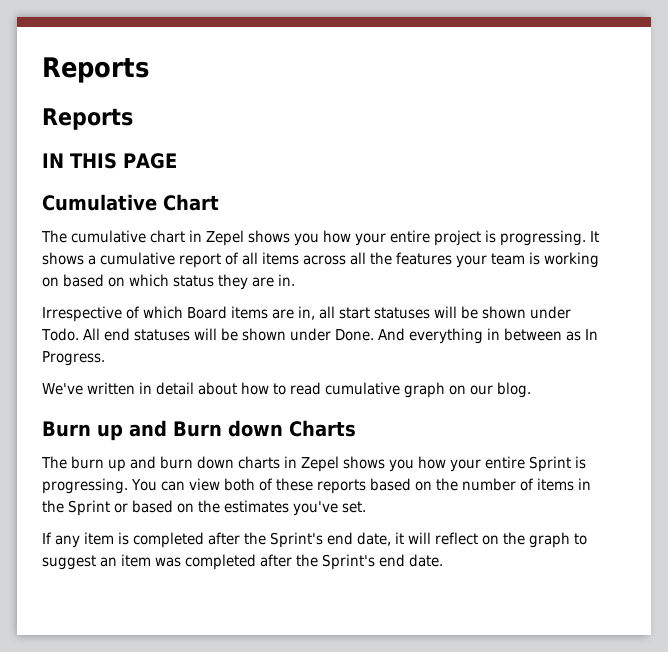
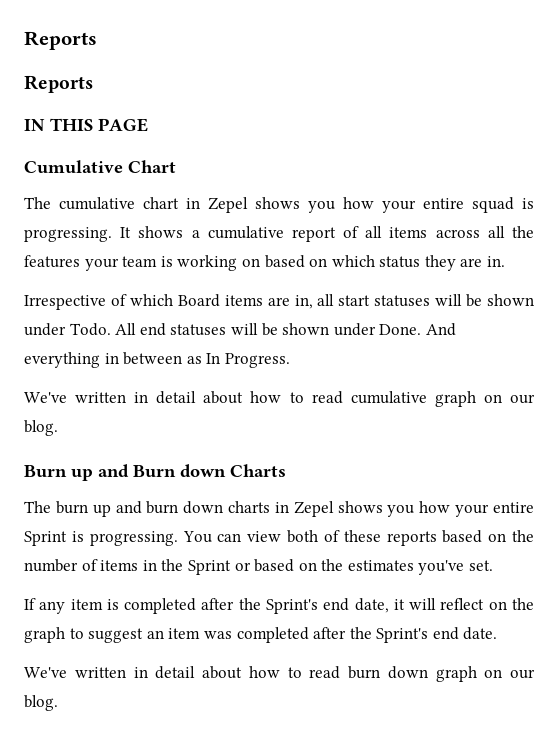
- The cumulative chart in Zepel shows you how your entire project is progressing.
+ The cumulative chart in Zepel shows you how your entire squad is progressing.
+ We've written in detail about how to read burn down graph on our blog.

